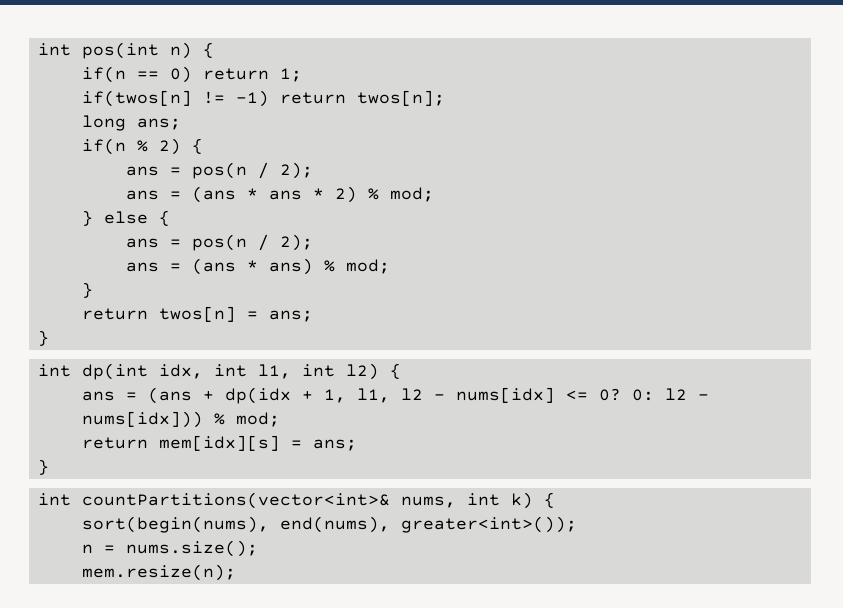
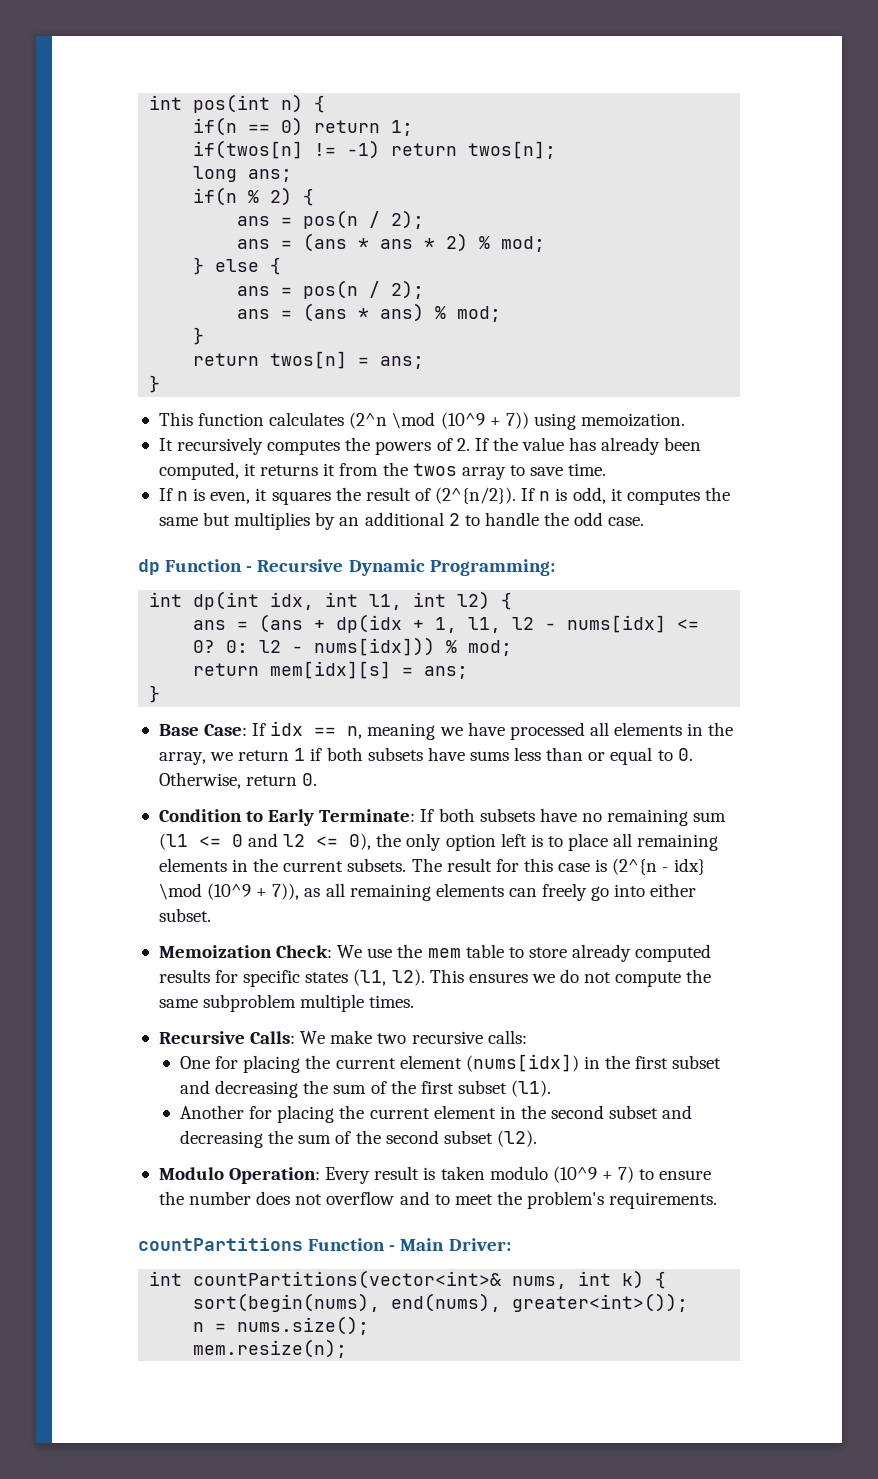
+ This function calculates (2^n \mod (10^9 + 7)) using memoization.
+ It recursively computes the powers of 2. If the value has already been computed, it returns it from the twos array to save time.
+ If n is even, it squares the result of (2^{n/2}). If n is odd, it computes the same but multiplies by an additional 2 to handle the odd case.
+ dp Function - Recursive Dynamic Programming:
+ Base Case: If idx == n, meaning we have processed all elements in the array, we return 1 if both subsets have sums less than or equal to 0. Otherwise, return 0.
+ Condition to Early Terminate: If both subsets have no remaining sum (l1 <= 0 and l2 <= 0), the only option left is to place all remaining elements in the current subsets. The result for this case is (2^{n - idx} \mod (10^9 + 7)), as all remaining elements can freely go into either subset.
+ Memoization Check: We use the mem table to store already computed results for specific states (l1, l2). This ensures we do not compute the same subproblem multiple times.
+ Recursive Calls: We make two recursive calls:
+ One for placing the current element (nums[idx]) in the first subset and decreasing the sum of the first subset (l1).
+ Another for placing the current element in the second subset and decreasing the sum of the second subset (l2).
+ Modulo Operation: Every result is taken modulo (10^9 + 7) to ensure the number does not overflow and to meet the problem's requirements.
+ countPartitions Function - Main Driver:

